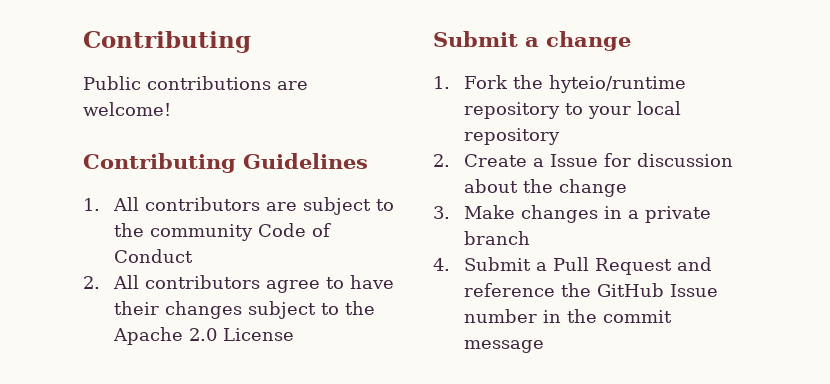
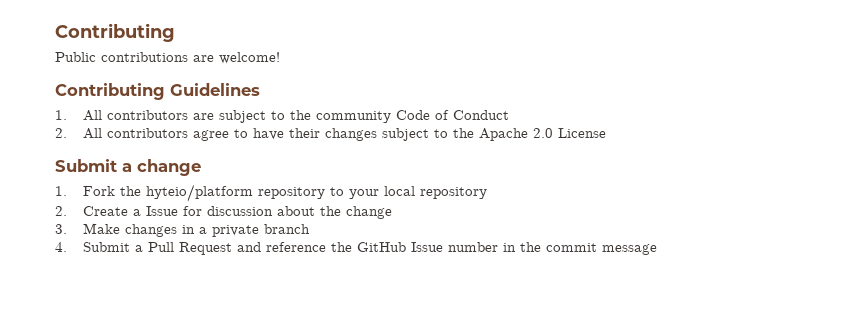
- 1. Fork the hyteio/runtime repository to your local repository
+ 1. Fork the hyteio/platform repository to your local repository

